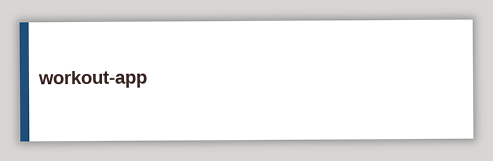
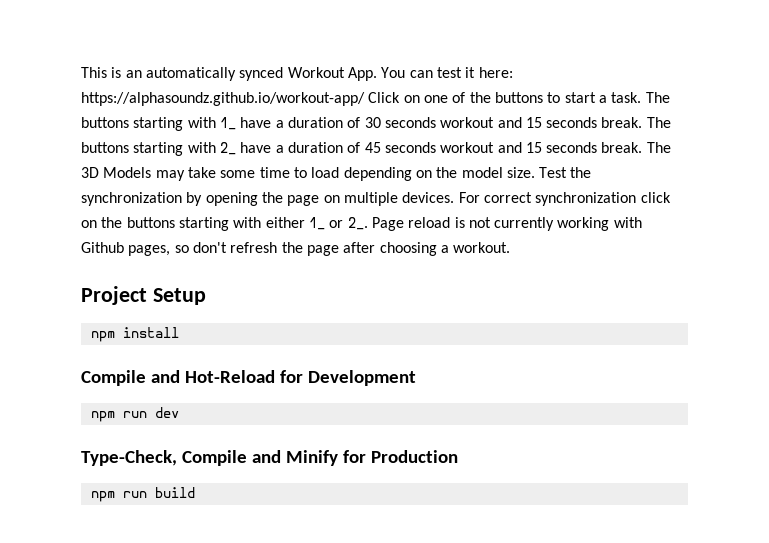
- workout-app
+ This is an automatically synced Workout App. You can test it here: https://alphasoundz.github.io/workout-app/ Click on one of the buttons to start a task. The buttons starting with 1_ have a duration of 30 seconds workout and 15 seconds break. The buttons starting with 2_ have a duration of 45 seconds workout and 15 seconds break. The 3D Models may take some time to load depending on the model size. Test the synchronization by opening the page on multiple devices. For correct synchronization click on the buttons starting with either 1_ or 2_. Page reload is not currently working with Github pages, so don't refresh the page after choosing a workout.
+ Project Setup
+ npm install
+ Compile and Hot-Reload for Development
+ npm run dev
+ Type-Check, Compile and Minify for Production
+ npm run build

